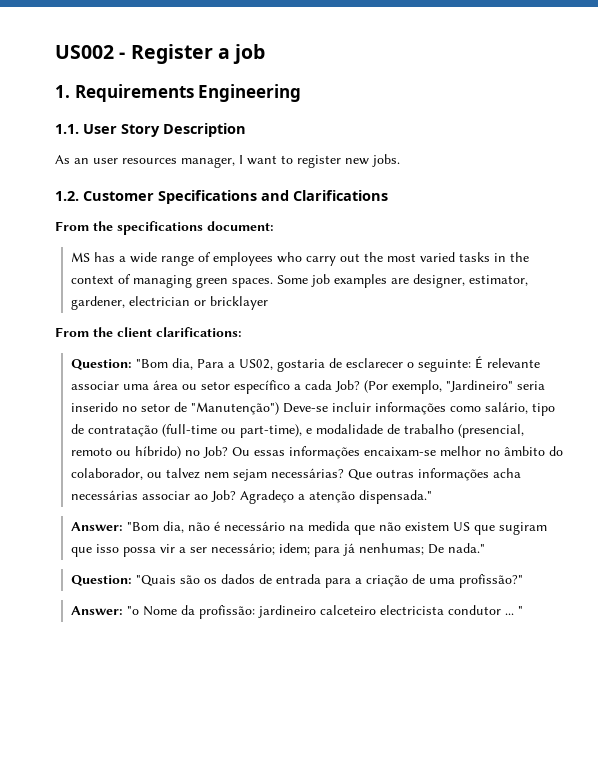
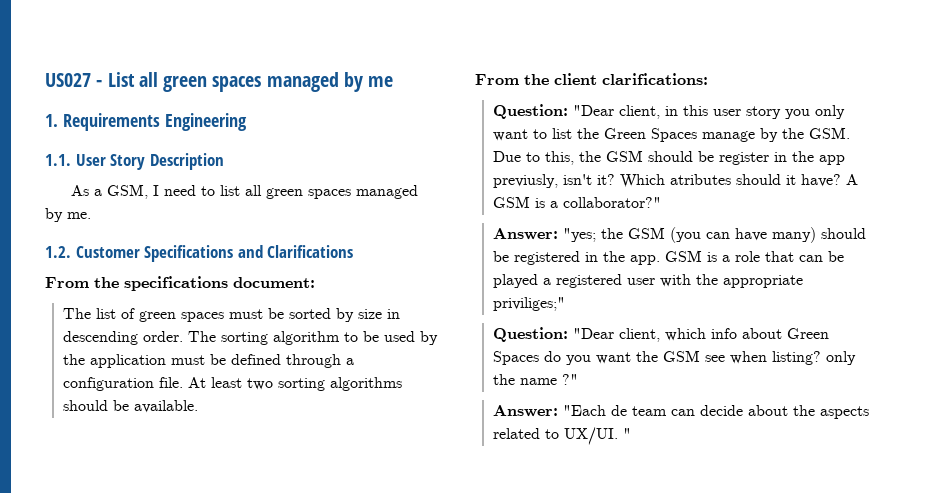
- US002 - Register a job
+ US027 - List all green spaces managed by me
- As an user resources manager, I want to register new jobs.
+ As a GSM, I need to list all green spaces managed by me.
- MS has a wide range of employees who carry out the most varied tasks in the context of managing green spaces. Some job examples are designer, estimator, gardener, electrician or bricklayer
+ The list of green spaces must be sorted by size in descending order. The sorting algorithm to be used by the application must be defined through a configuration file. At least two sorting algorithms should be available.
- Question: "Bom dia, Para a US02, gostaria de esclarecer o seguinte: É relevante associar uma área ou setor específico a cada Job? (Por exemplo, "Jardineiro" seria inserido no setor de "Manutenção") Deve-se incluir informações como salário, tipo de contratação (full-time ou part-time), e modalidade de trabalho (presencial, remoto ou híbrido) no Job? Ou essas informações encaixam-se melhor no âmbito do colaborador, ou talvez nem sejam necessárias? Que outras informações acha necessárias associar ao Job? Agradeço a atenção dispensada."
- Answer: "Bom dia, não é necessário na medida que não existem US que sugiram que isso possa vir a ser necessário; idem; para já nenhumas; De nada."
- Question: "Quais são os dados de entrada para a criação de uma profissão?"
- Answer: "o Nome da profissão: jardineiro calceteiro electricista condutor ...
+ Question: "Dear client, in this user story you only want to list the Green Spaces manage by the GSM. Due to this, the GSM should be register in the app previusly, isn't it? Which atributes should it have? A GSM is a collaborator?"
+ Answer: "yes; the GSM (you can have many) should be registered in the app. GSM is a role that can be played a registered user with the appropriate priviliges;"
+ Question: "Dear client, which info about Green Spaces do you want the GSM see when listing? only the name ?"
+ Answer: "Each de team can decide about the aspects related to UX/UI.

